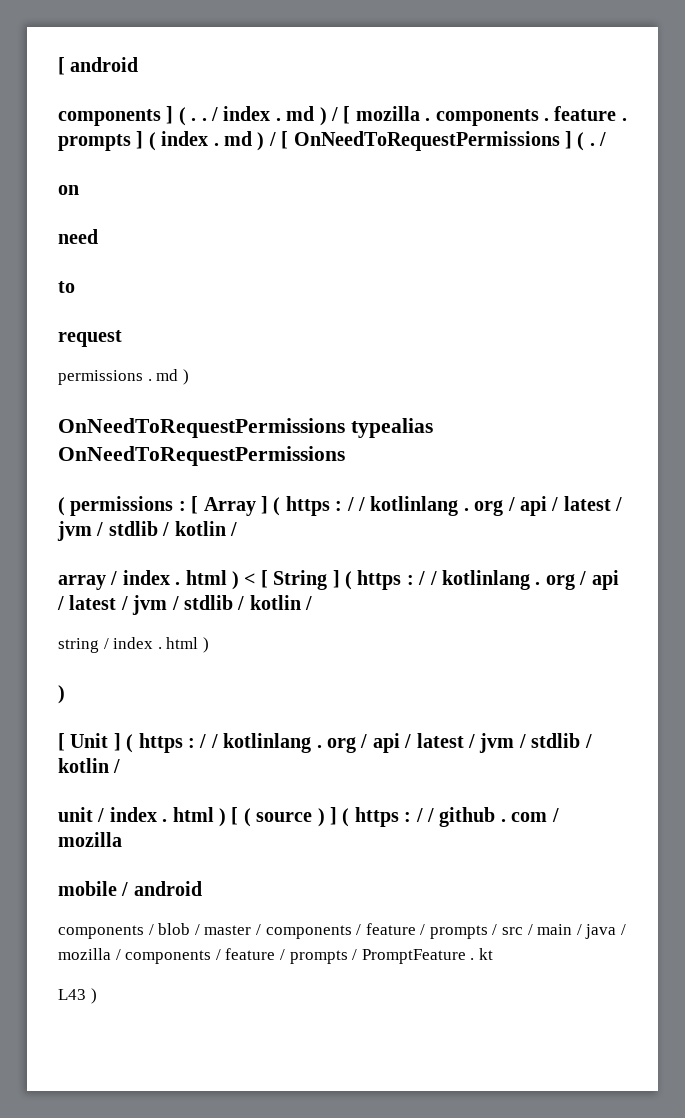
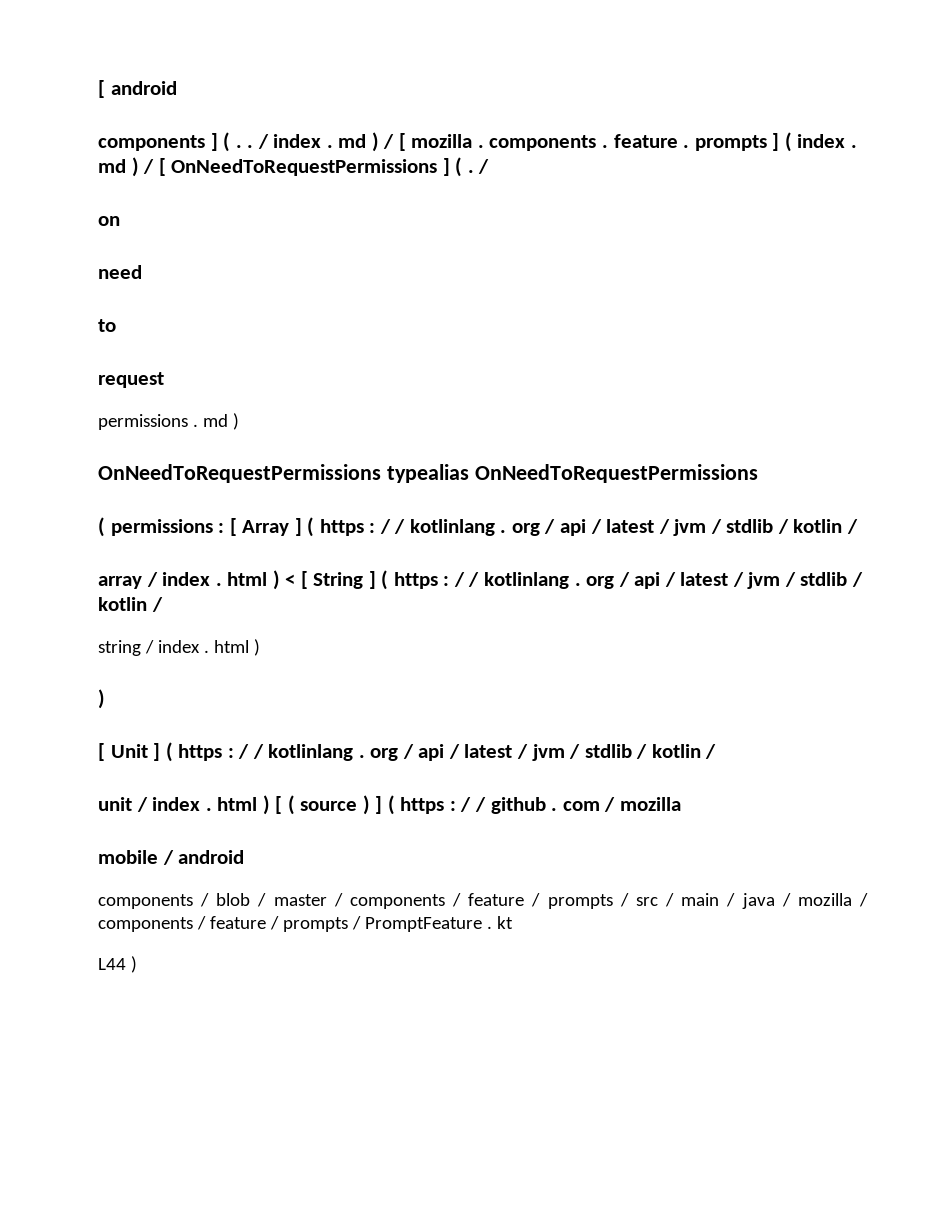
- L43 )
+ L44 )

